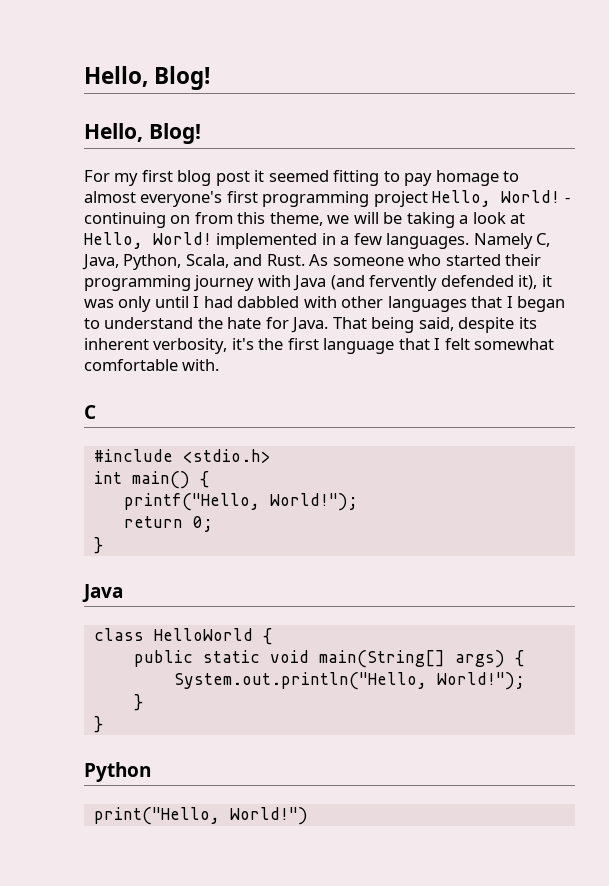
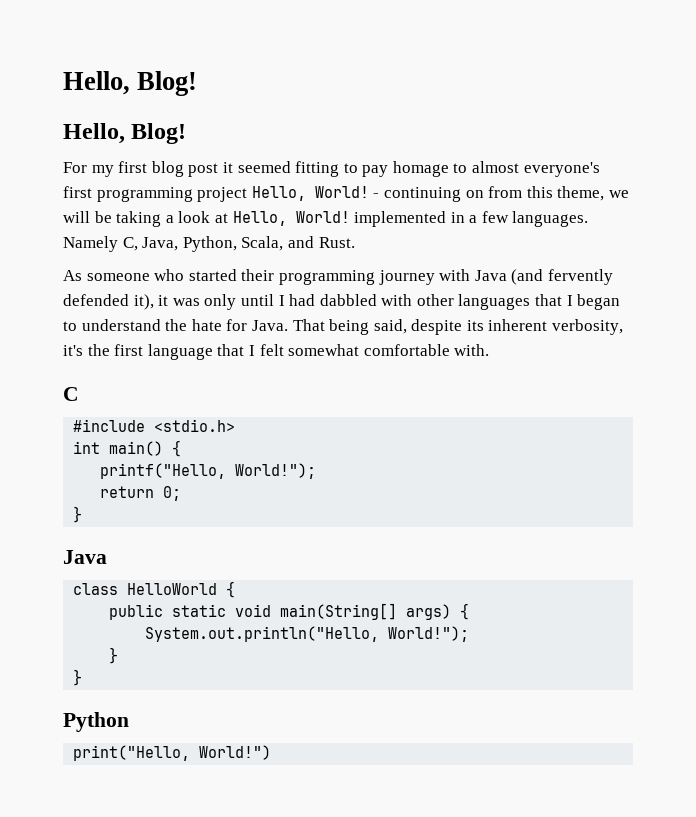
- Namely C, Java, Python, Scala, and Rust. As someone who started their programming journey with Java (and fervently defended it), it was only until I had dabbled with other languages that I began to understand the hate for Java.
+ Namely C, Java, Python, Scala, and Rust.
+ As someone who started their programming journey with Java (and fervently defended it), it was only until I had dabbled with other languages that I began to understand the hate for Java.

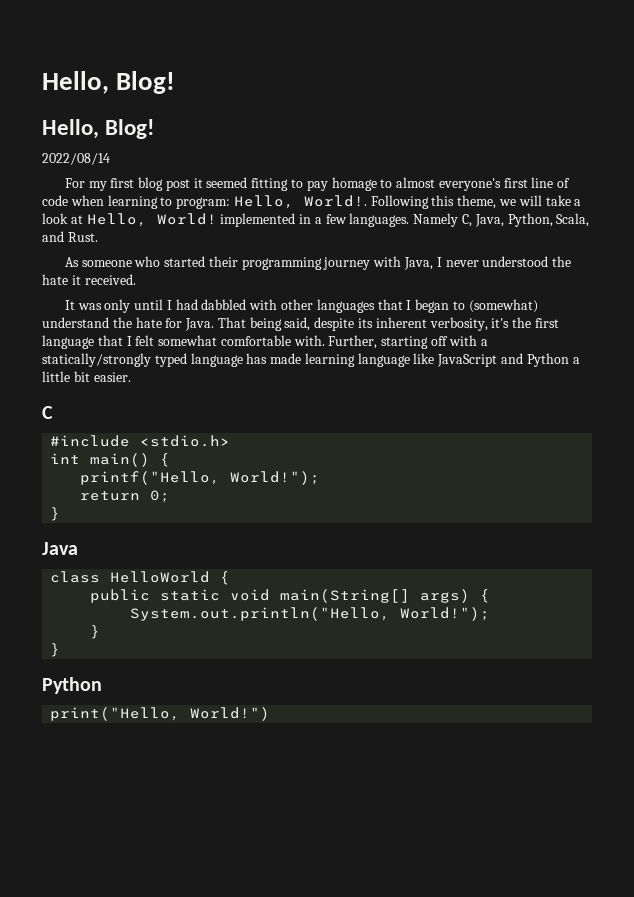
+ 2022/08/14
- For my first blog post it seemed fitting to pay homage to almost everyone's first programming project Hello, World! - continuing on from this theme, we will be taking a look at Hello, World! implemented in a few languages.
+ For my first blog post it seemed fitting to pay homage to almost everyone's first line of code when learning to program: Hello, World!. Following this theme, we will take a look at Hello, World! implemented in a few languages.
- As someone who started their programming journey with Java (and fervently defended it), it was only until I had dabbled with other languages that I began to understand the hate for Java.
+ As someone who started their programming journey with Java, I never understood the hate it received.
+ It was only until I had dabbled with other languages that I began to (somewhat) understand the hate for Java.
+ Further, starting off with a statically/strongly typed language has made learning language like JavaScript and Python a little bit easier.

